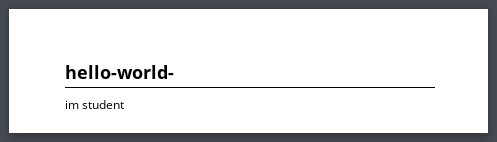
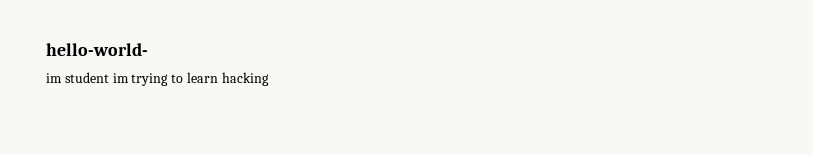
- im student
+ im student im trying to learn hacking

